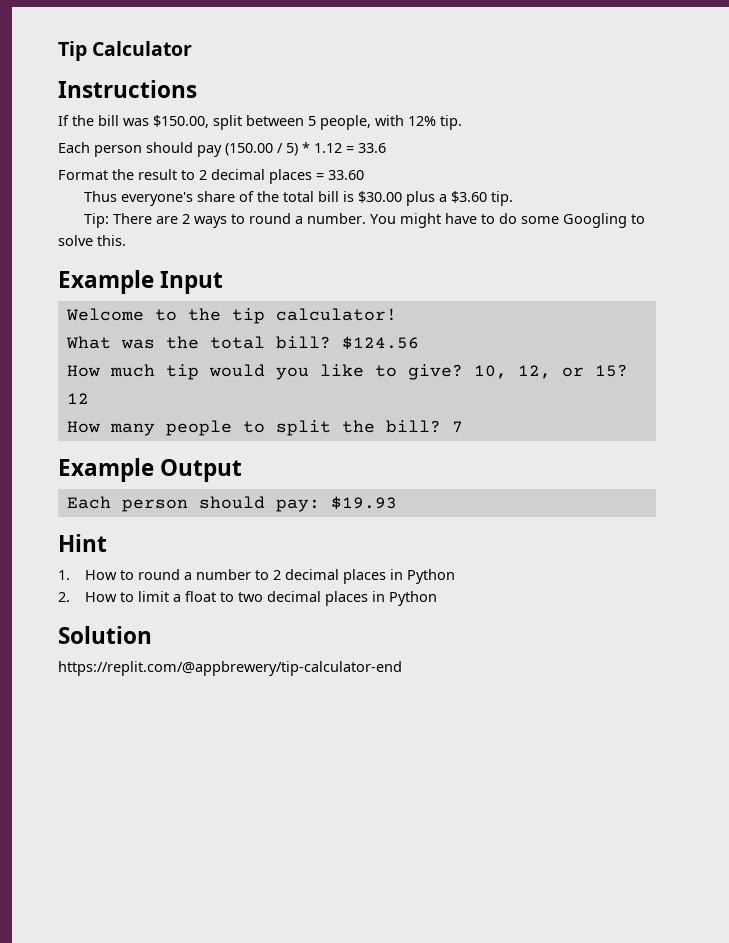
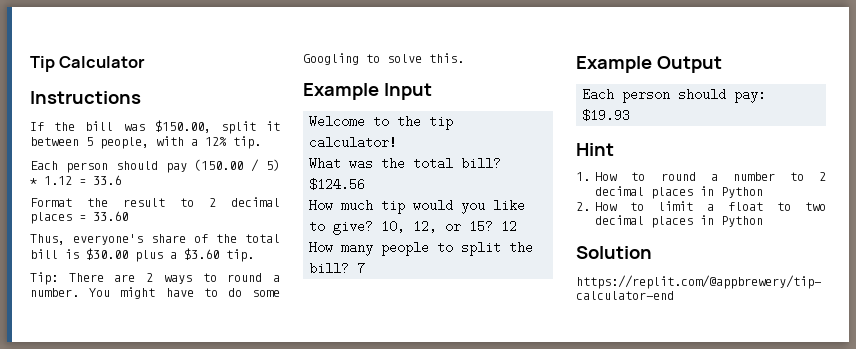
- If the bill was $150.00, split between 5 people, with 12% tip.
+ If the bill was $150.00, split it between 5 people, with a 12% tip.
- Thus everyone's share of the total bill is $30.00 plus a $3.60 tip.
+ Thus, everyone's share of the total bill is $30.00 plus a $3.60 tip.

